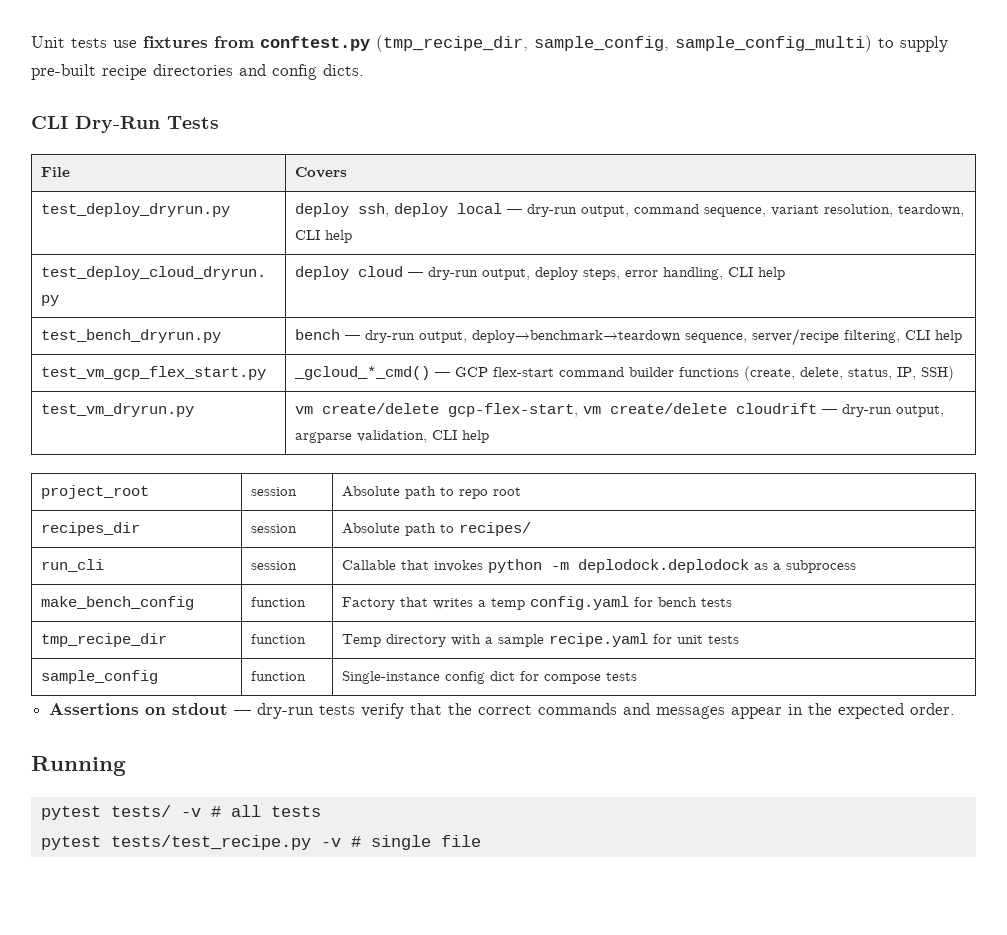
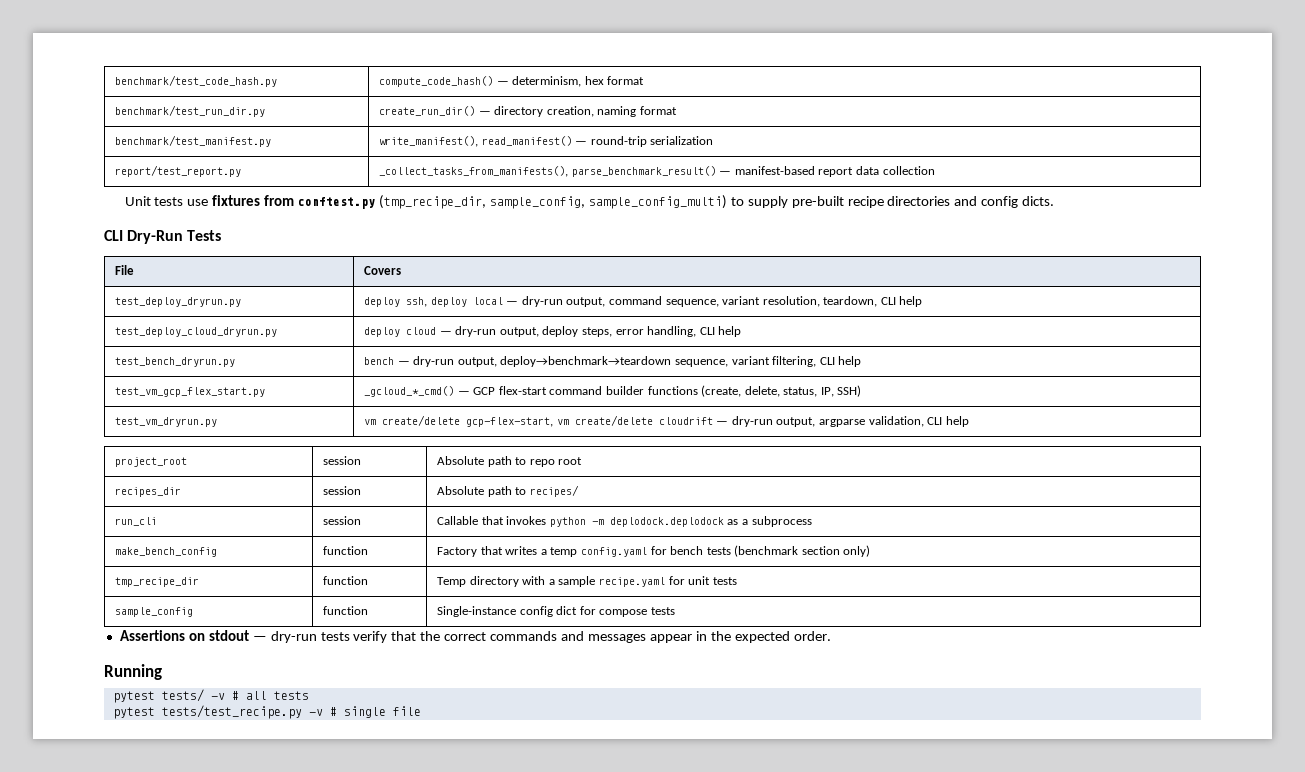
+ benchmark/test_code_hash.py | compute_code_hash() — determinism, hex format
+ benchmark/test_run_dir.py | create_run_dir() — directory creation, naming format
+ benchmark/test_manifest.py | write_manifest(), read_manifest() — round-trip serialization
+ report/test_report.py | _collect_tasks_from_manifests(), parse_benchmark_result() — manifest-based report data collection
- test_bench_dryrun.py | bench — dry-run output, deploy→benchmark→teardown sequence, server/recipe filtering, CLI help
+ test_bench_dryrun.py | bench — dry-run output, deploy→benchmark→teardown sequence, variant filtering, CLI help
- make_bench_config | function | Factory that writes a temp config.yaml for bench tests
+ make_bench_config | function | Factory that writes a temp config.yaml for bench tests (benchmark section only)

